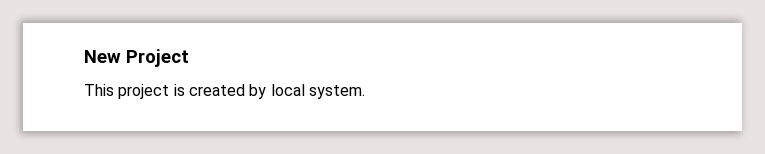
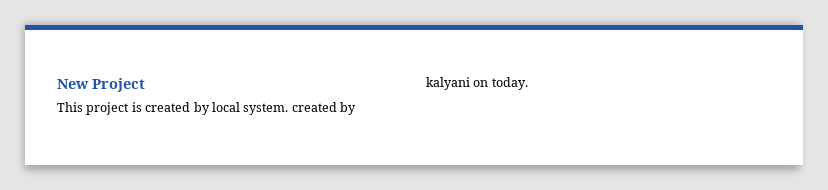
- This project is created by local system.
+ This project is created by local system. created by kalyani on today.

